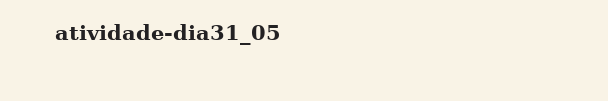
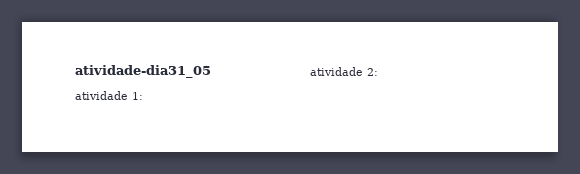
+ atividade 1:
+ atividade 2:

